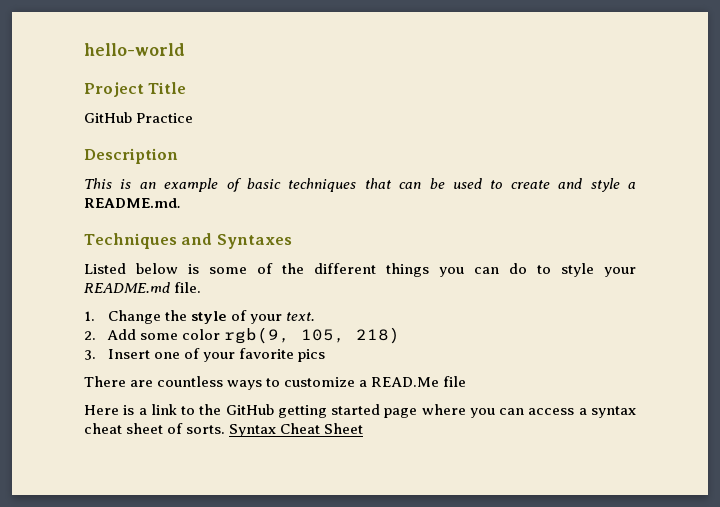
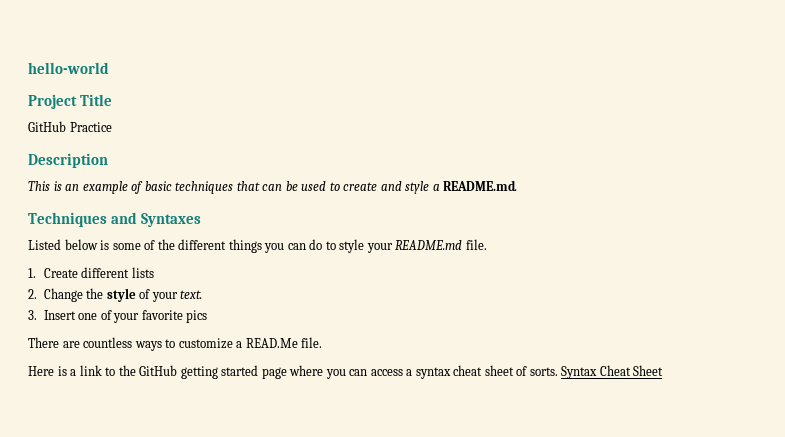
- 1. Change the style of your text.
+ 1. Create different lists
+ 2. Change the style of your text.
- 2. Add some color rgb(9, 105, 218)
- There are countless ways to customize a READ.Me file
+ There are countless ways to customize a READ.Me file.

